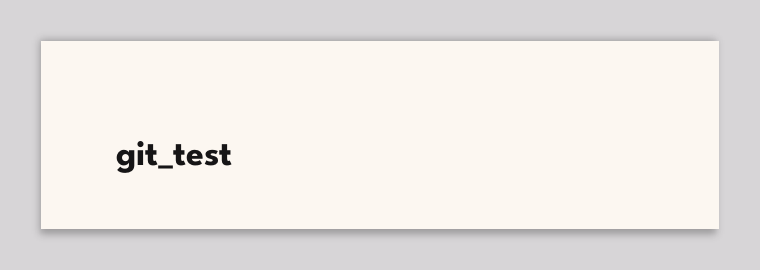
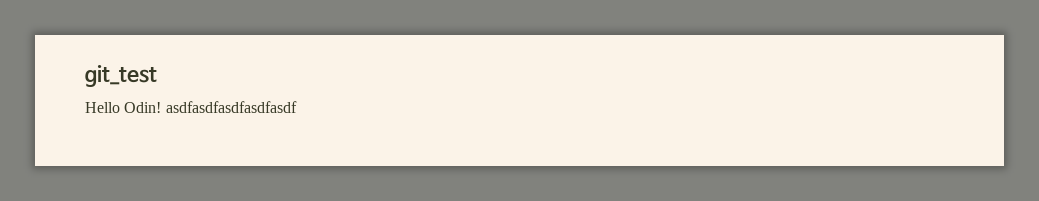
+ Hello Odin! asdfasdfasdfasdfasdf

